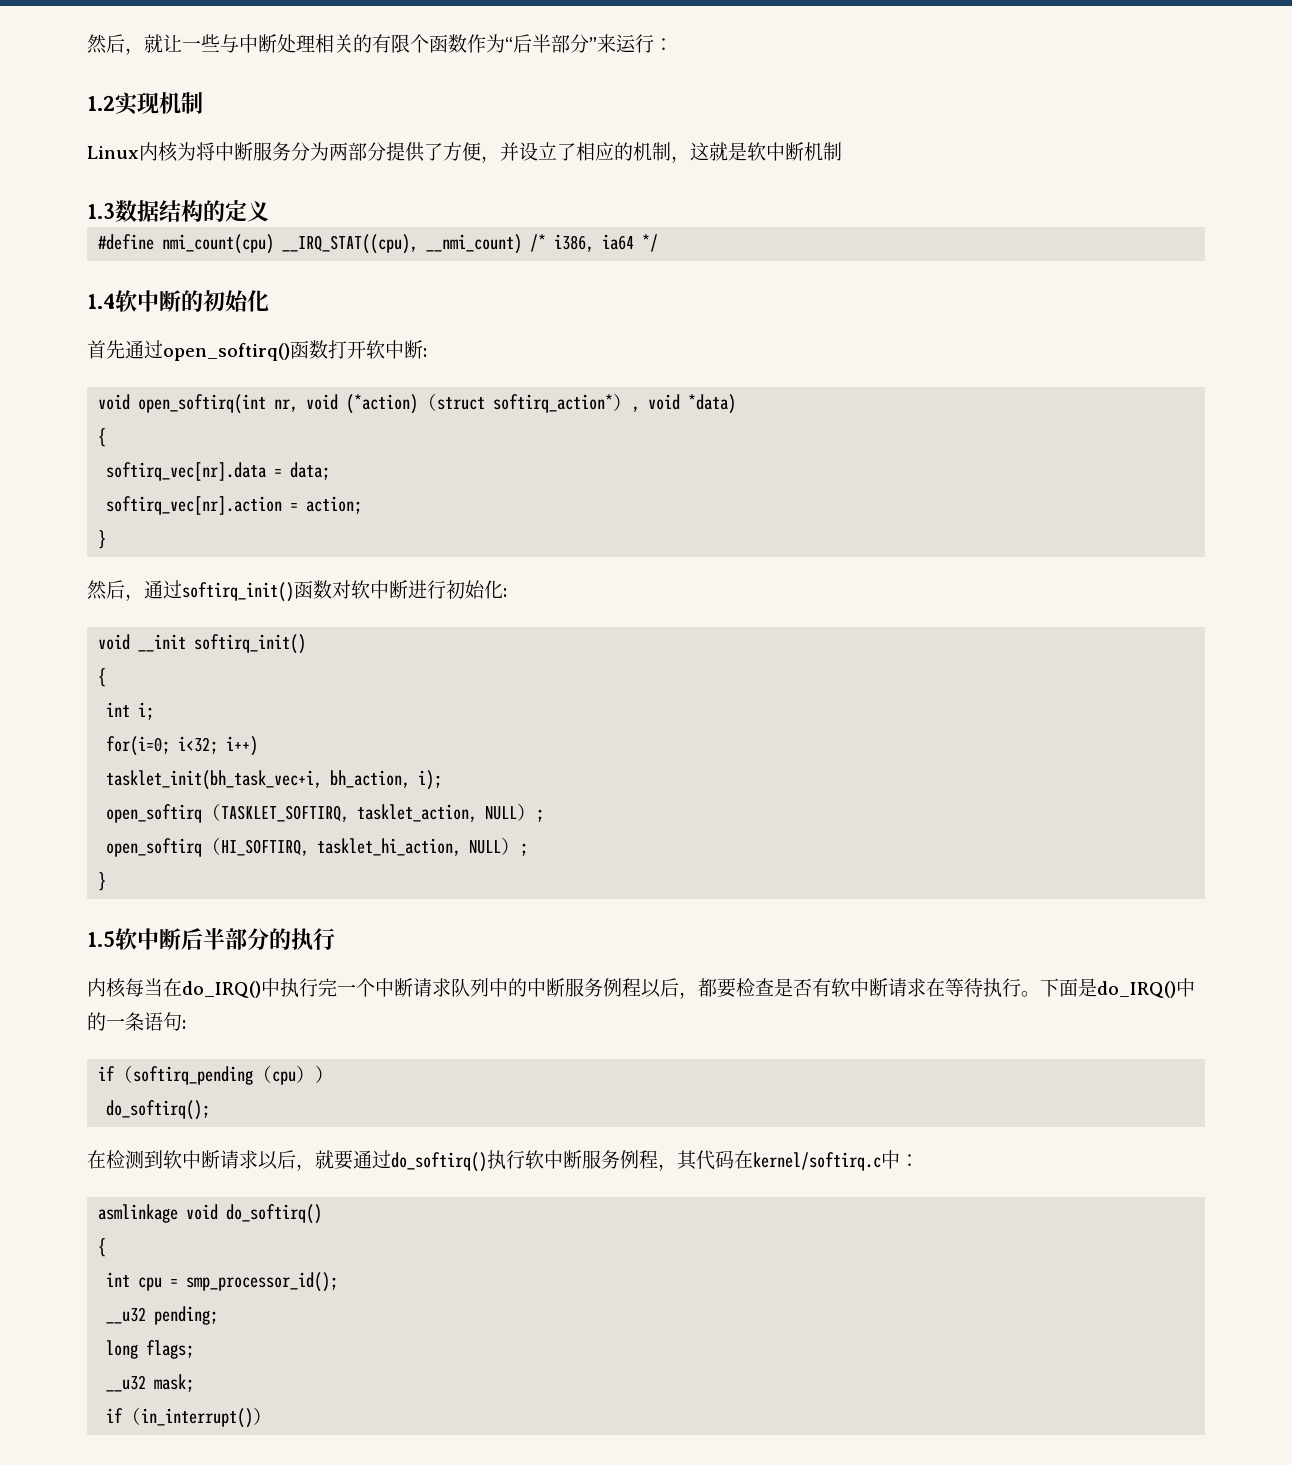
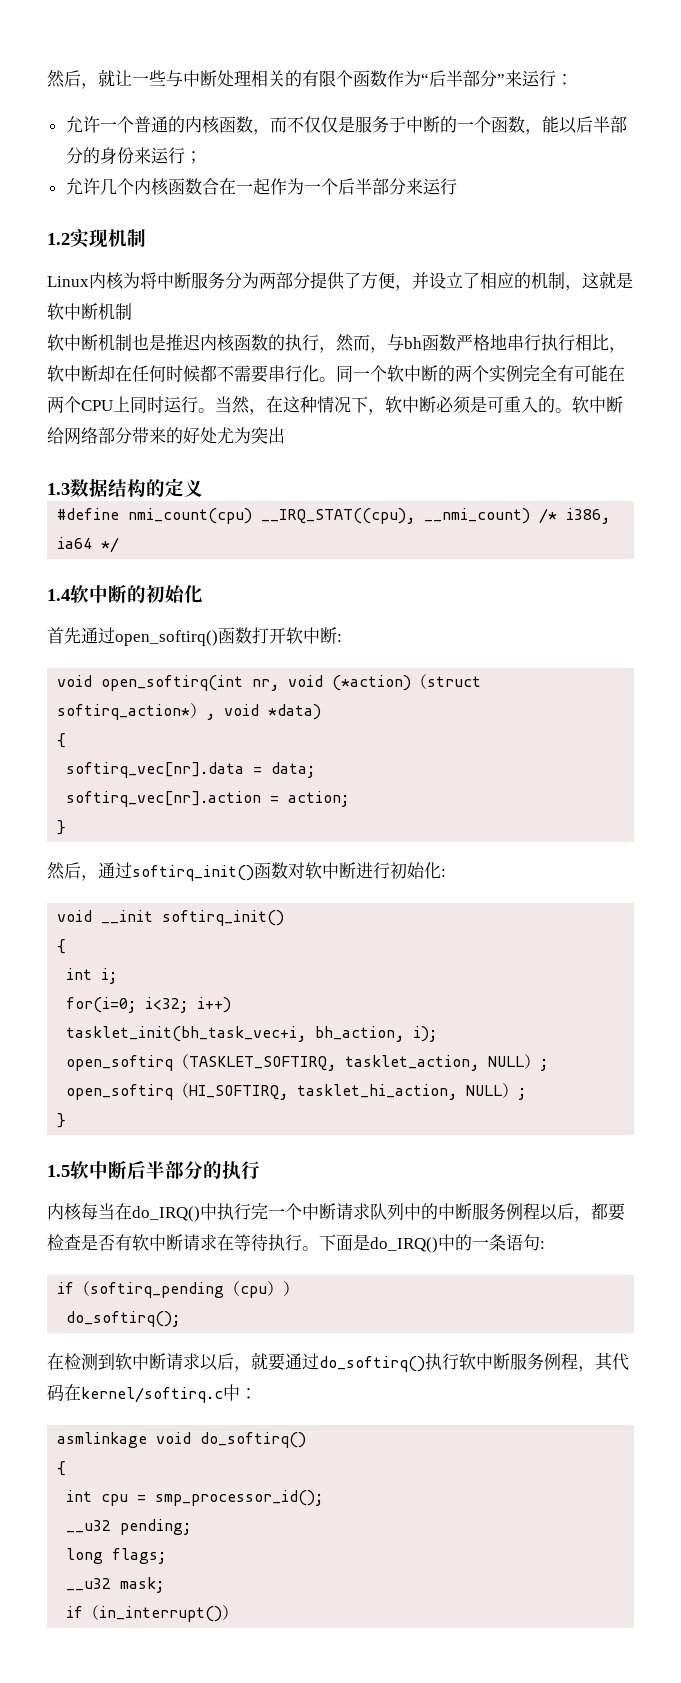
+ 允许一个普通的内核函数，而不仅仅是服务于中断的一个函数，能以后半部分的身份来运行；
+ 允许几个内核函数合在一起作为一个后半部分来运行
+ 软中断机制也是推迟内核函数的执行，然而，与bh函数严格地串行执行相比，软中断却在任何时候都不需要串行化。同一个软中断的两个实例完全有可能在两个CPU上同时运行。当然，在这种情况下，软中断必须是可重入的。软中断给网络部分带来的好处尤为突出

